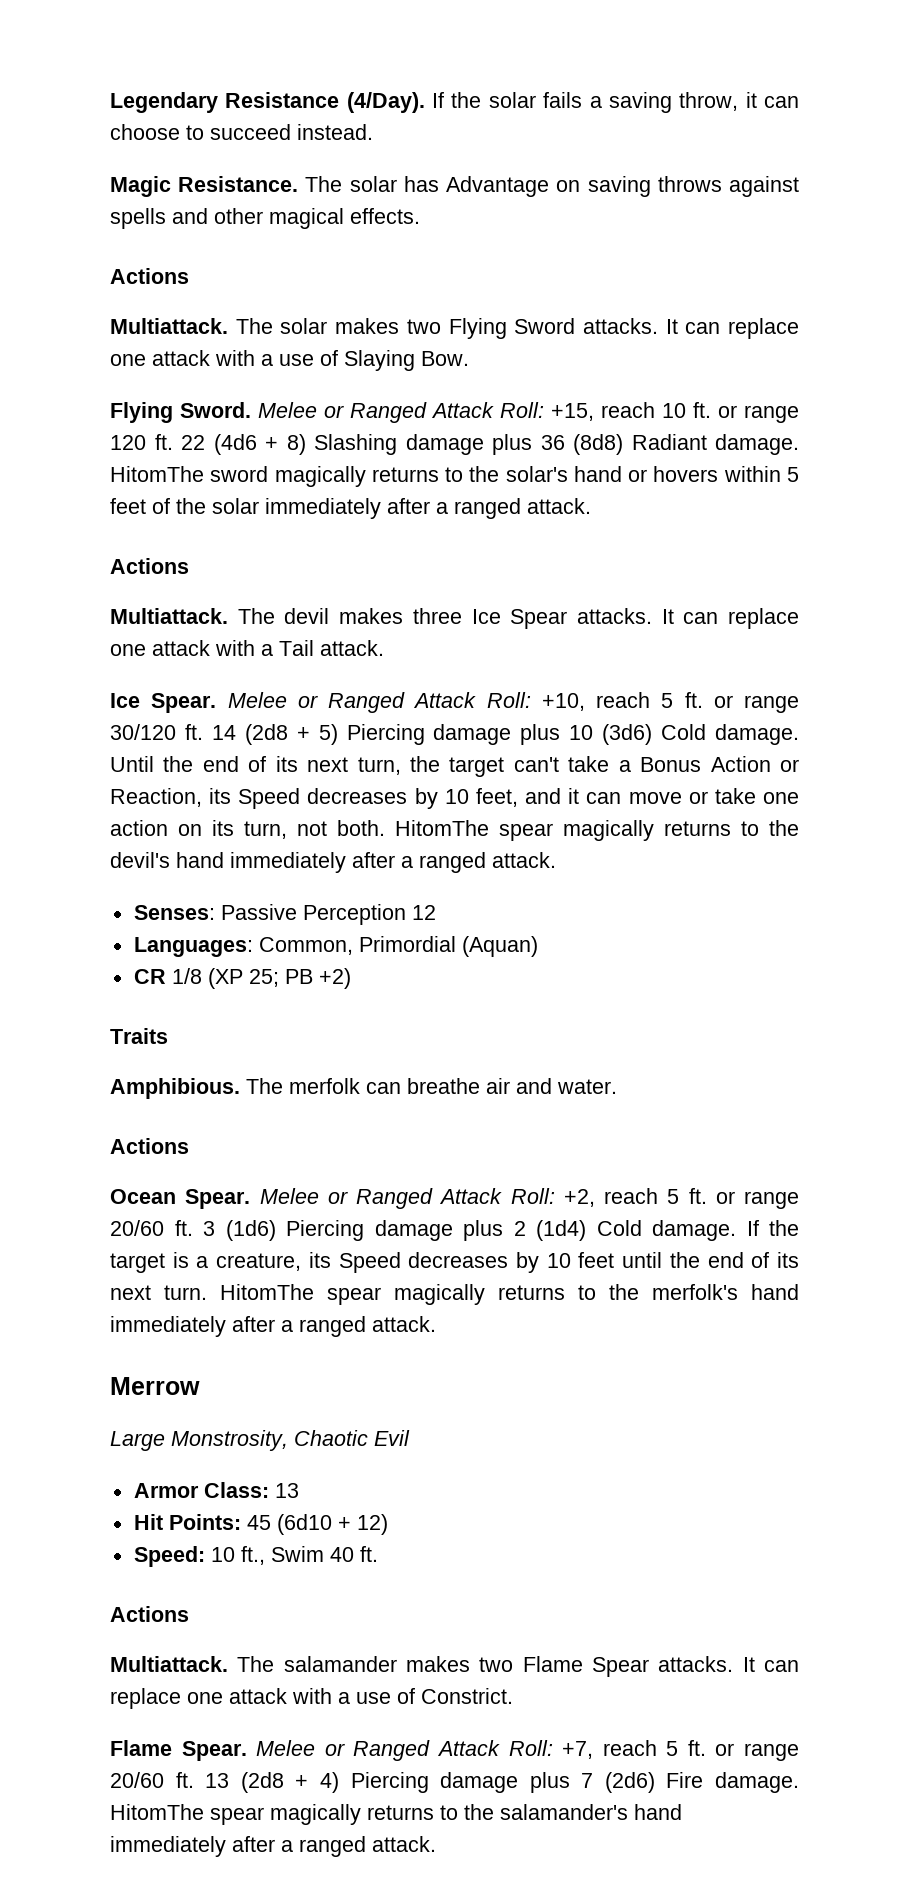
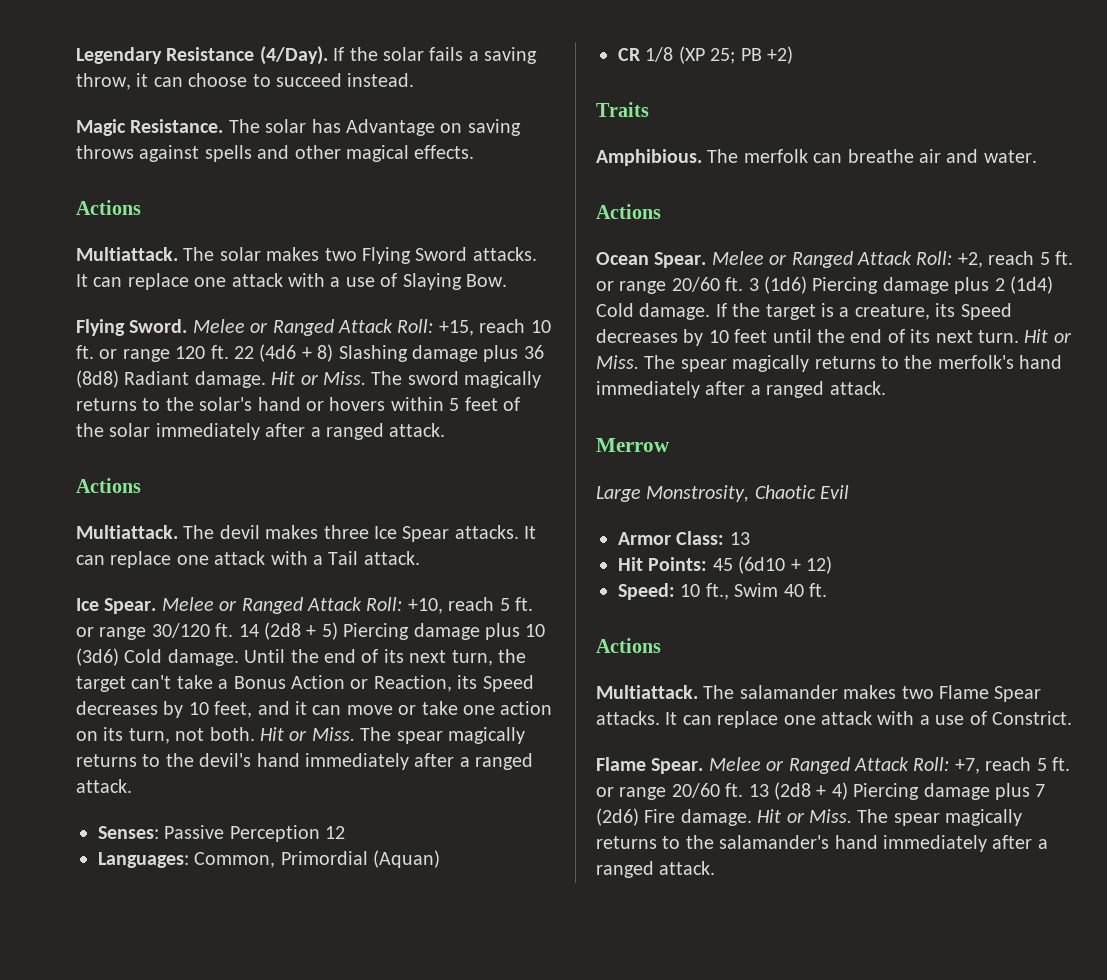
- HitomThe sword magically returns to the solar's hand or hovers within 5 feet of the solar immediately after a ranged attack.
+ Hit or Miss. The sword magically returns to the solar's hand or hovers within 5 feet of the solar immediately after a ranged attack.
- HitomThe spear magically returns to the devil's hand immediately after a ranged attack.
+ Hit or Miss. The spear magically returns to the devil's hand immediately after a ranged attack.
- HitomThe spear magically returns to the merfolk's hand immediately after a ranged attack.
+ Hit or Miss. The spear magically returns to the merfolk's hand immediately after a ranged attack.
- HitomThe spear magically returns to the salamander's hand immediately after a ranged attack.
+ Hit or Miss. The spear magically returns to the salamander's hand immediately after a ranged attack.

